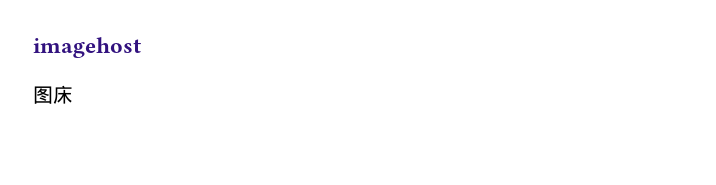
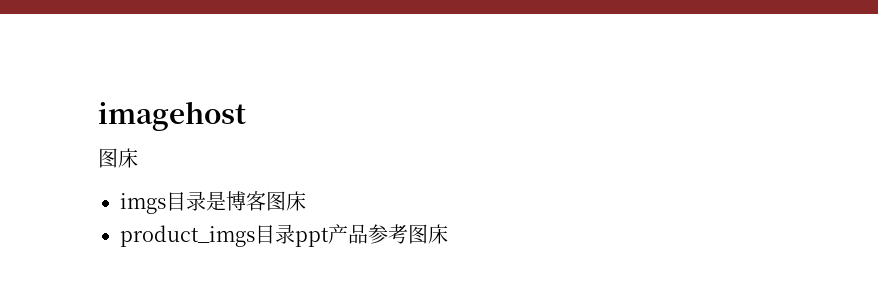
+ imgs目录是博客图床
+ product_imgs目录ppt产品参考图床

